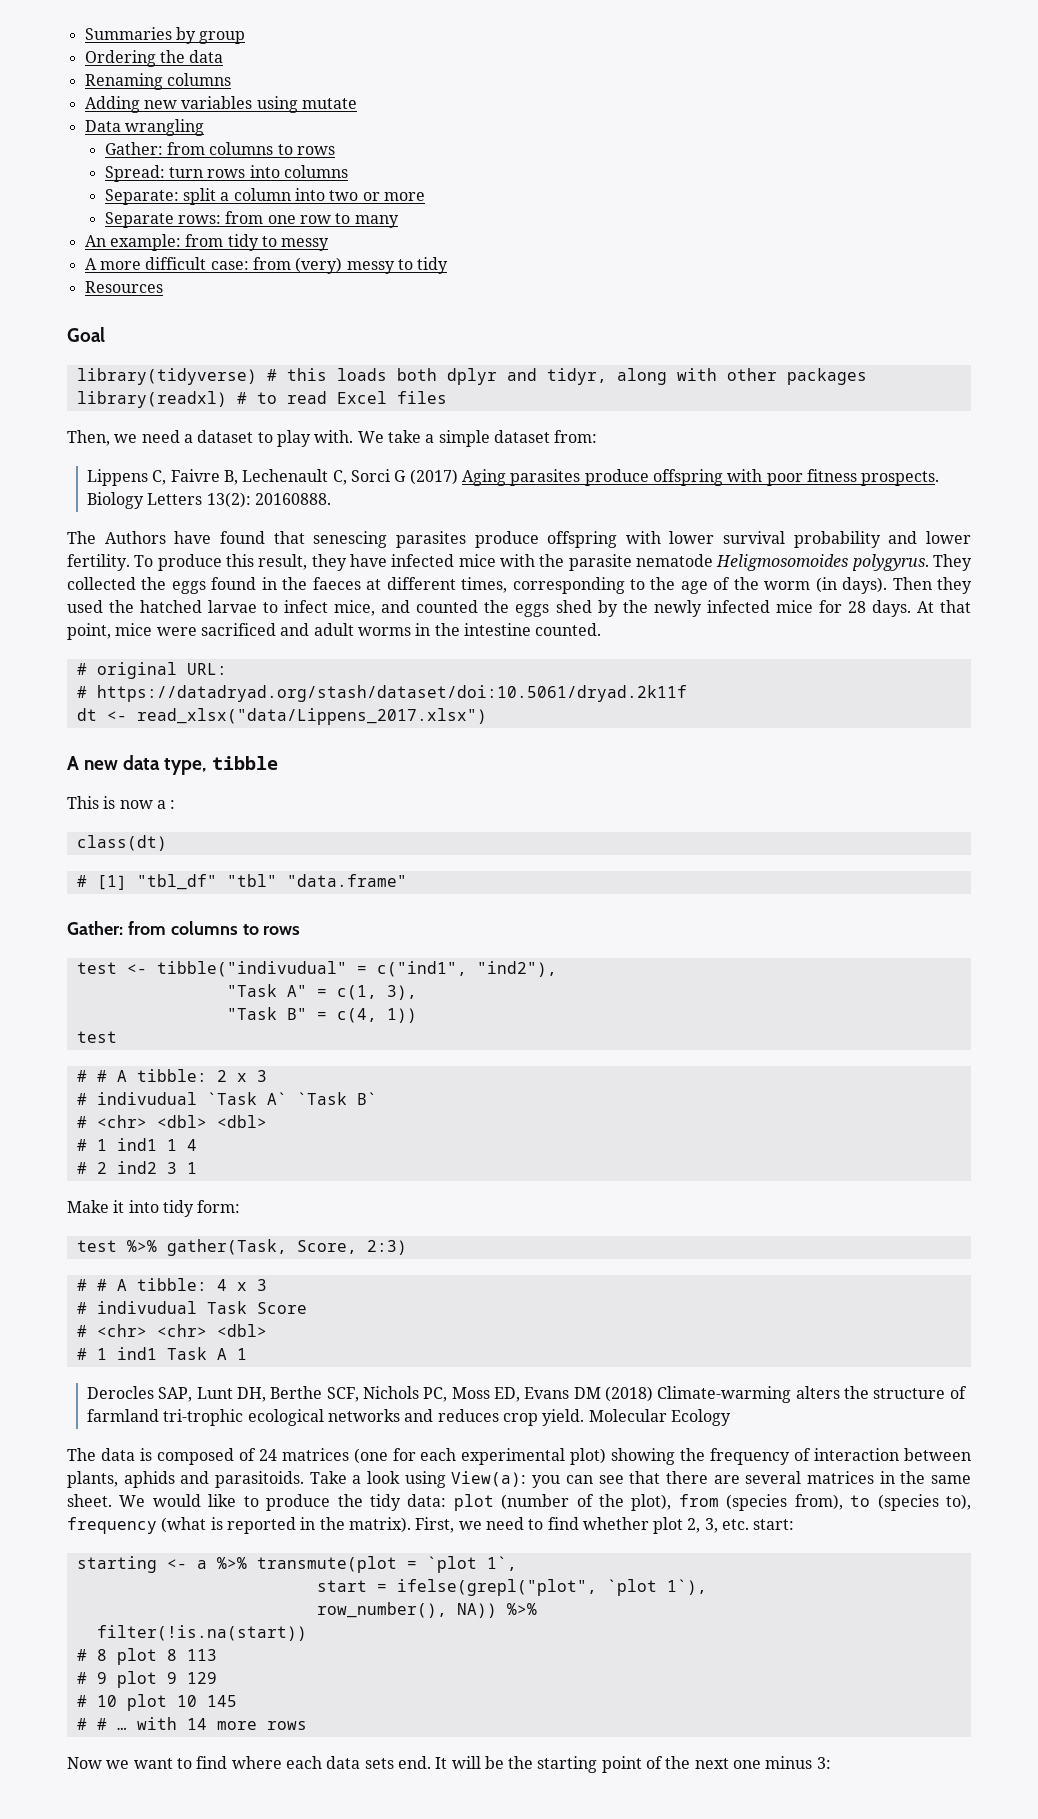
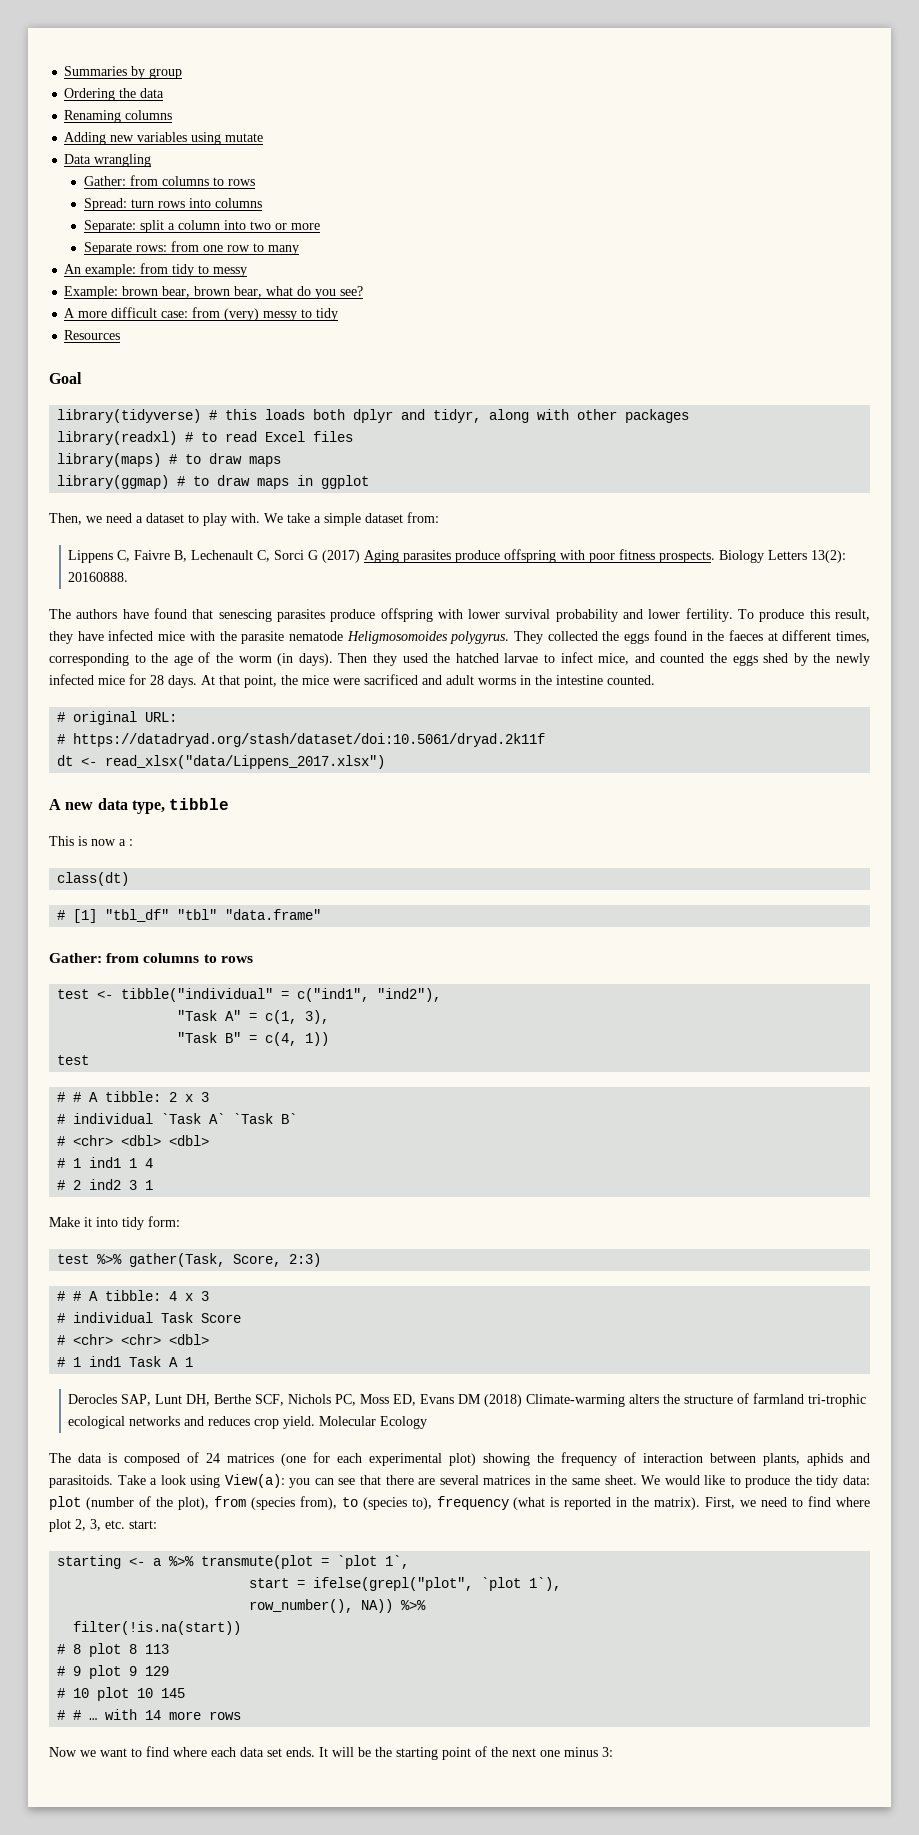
+ Example: brown bear, brown bear, what do you see?
+ library(maps) # to draw maps
+ library(ggmap) # to draw maps in ggplot
- The Authors have found that senescing parasites produce offspring with lower survival probability and lower fertility.
+ The authors have found that senescing parasites produce offspring with lower survival probability and lower fertility.
- At that point, mice were sacrificed and adult worms in the intestine counted.
+ At that point, the mice were sacrificed and adult worms in the intestine counted.
- test <- tibble("indivudual" = c("ind1", "ind2"),
+ test <- tibble("individual" = c("ind1", "ind2"),
- # indivudual `Task A` `Task B`
+ # individual `Task A` `Task B`
- # indivudual Task Score
+ # individual Task Score
- First, we need to find whether plot 2, 3, etc. start:
+ First, we need to find where plot 2, 3, etc. start:
- Now we want to find where each data sets end.
+ Now we want to find where each data set ends.

